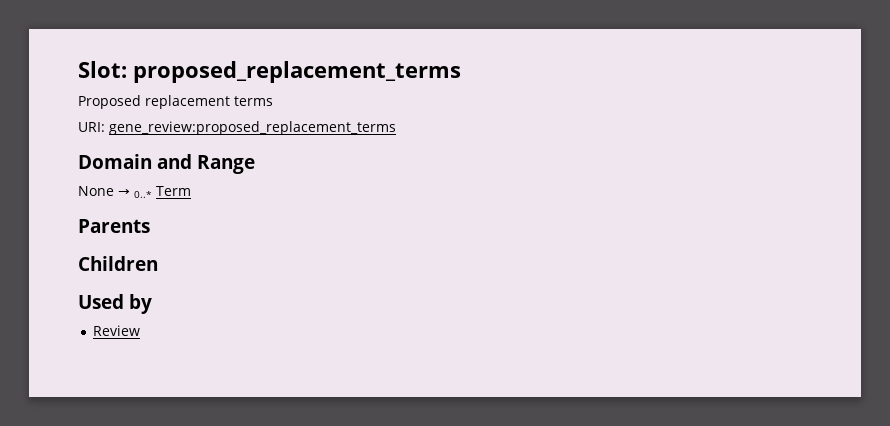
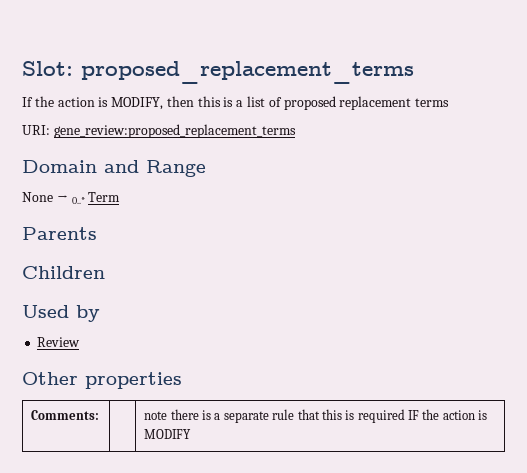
- Proposed replacement terms
+ If the action is MODIFY, then this is a list of proposed replacement terms
+ Other properties
+ Comments: | | note there is a separate rule that this is required IF the action is MODIFY

